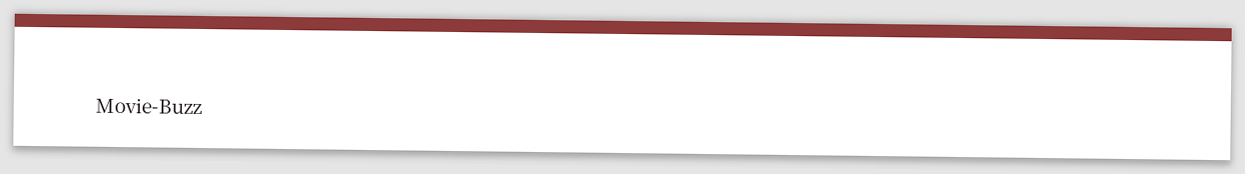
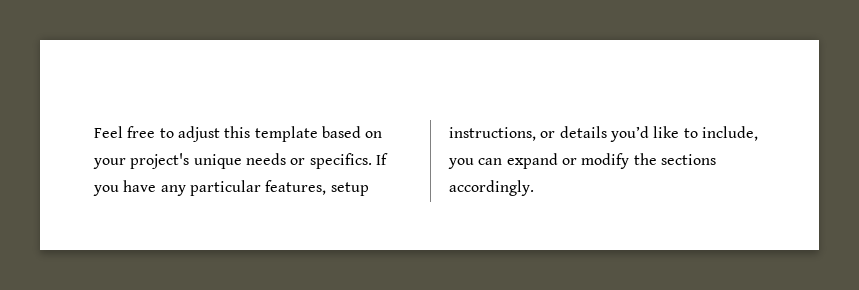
- Movie-Buzz
+ Feel free to adjust this template based on your project's unique needs or specifics. If you have any particular features, setup instructions, or details you’d like to include, you can expand or modify the sections accordingly.

